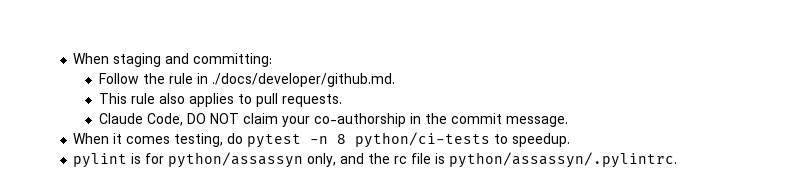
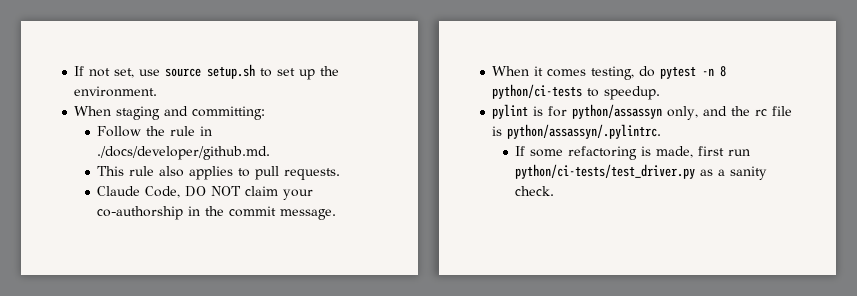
+ If not set, use source setup.sh to set up the environment.
+ If some refactoring is made, first run python/ci-tests/test_driver.py as a sanity check.

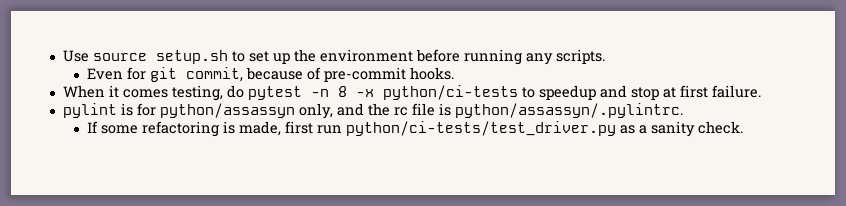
- If not set, use source setup.sh to set up the environment.
- When staging and committing:
- Follow the rule in ./docs/developer/github.md.
- This rule also applies to pull requests.
- Claude Code, DO NOT claim your co-authorship in the commit message.
+ Use source setup.sh to set up the environment before running any scripts.
+ Even for git commit, because of pre-commit hooks.
- When it comes testing, do pytest -n 8 python/ci-tests to speedup.
+ When it comes testing, do pytest -n 8 -x python/ci-tests to speedup and stop at first failure.

